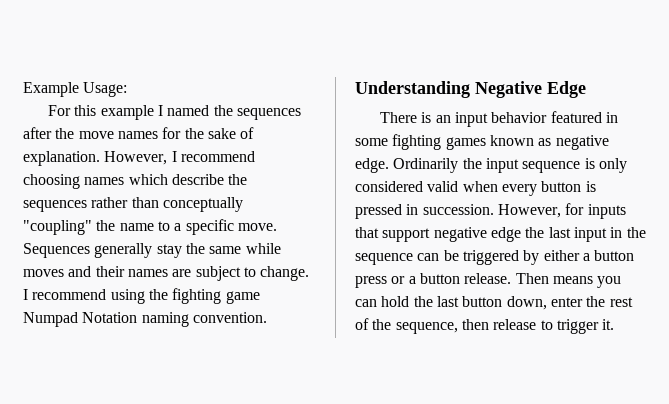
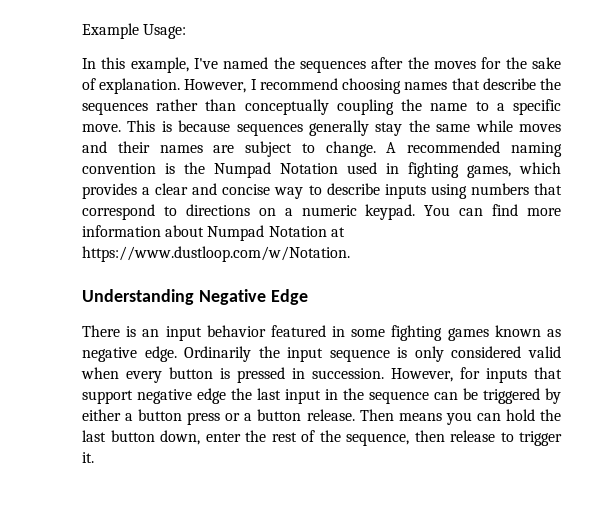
- For this example I named the sequences after the move names for the sake of explanation.
+ In this example, I've named the sequences after the moves for the sake of explanation.
- However, I recommend choosing names which describe the sequences rather than conceptually "coupling" the name to a specific move.
+ However, I recommend choosing names that describe the sequences rather than conceptually coupling the name to a specific move.
- Sequences generally stay the same while moves and their names are subject to change.
+ This is because sequences generally stay the same while moves and their names are subject to change.
- I recommend using the fighting game Numpad Notation naming convention.
+ A recommended naming convention is the Numpad Notation used in fighting games, which provides a clear and concise way to describe inputs using numbers that correspond to directions on a numeric keypad. You can find more information about Numpad Notation at https://www.dustloop.com/w/Notation.

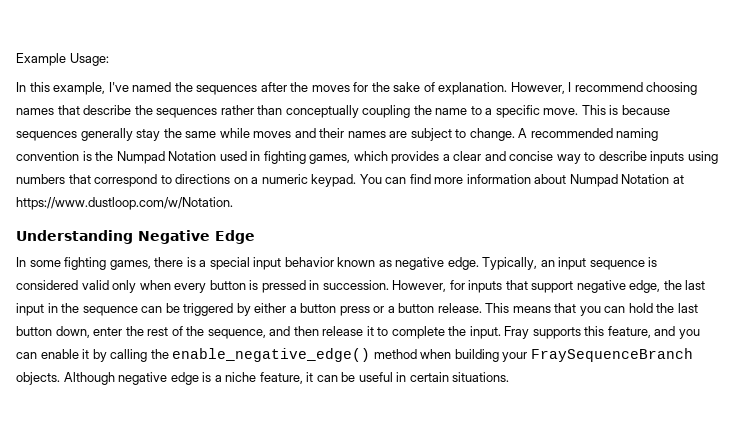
- There is an input behavior featured in some fighting games known as negative edge.
+ In some fighting games, there is a special input behavior known as negative edge.
- Ordinarily the input sequence is only considered valid when every button is pressed in succession.
+ Typically, an input sequence is considered valid only when every button is pressed in succession.
- However, for inputs that support negative edge the last input in the sequence can be triggered by either a button press or a button release.
+ However, for inputs that support negative edge, the last input in the sequence can be triggered by either a button press or a button release.
- Then means you can hold the last button down, enter the rest of the sequence, then release to trigger it.
+ This means that you can hold the last button down, enter the rest of the sequence, and then release it to complete the input. Fray supports this feature, and you can enable it by calling the enable_negative_edge() method when building your FraySequenceBranch objects. Although negative edge is a niche feature, it can be useful in certain situations.

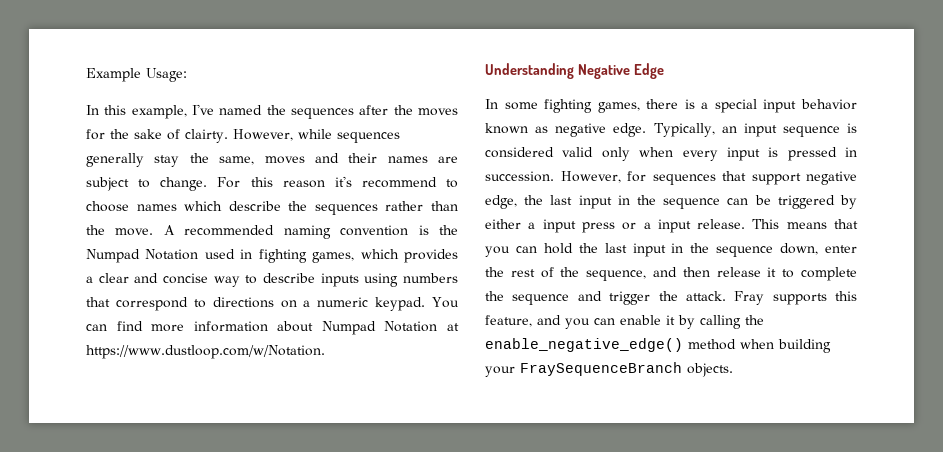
- In this example, I've named the sequences after the moves for the sake of explanation. However, I recommend choosing names that describe the sequences rather than conceptually coupling the name to a specific move. This is because sequences generally stay the same while moves and their names are subject to change.
+ In this example, I've named the sequences after the moves for the sake of clairty. However, while sequences generally stay the same, moves and their names are subject to change.
+ For this reason it's recommend to choose names which describe the sequences rather than the move.
- Typically, an input sequence is considered valid only when every button is pressed in succession.
+ Typically, an input sequence is considered valid only when every input is pressed in succession.
- However, for inputs that support negative edge, the last input in the sequence can be triggered by either a button press or a button release.
+ However, for sequences that support negative edge, the last input in the sequence can be triggered by either a input press or a input release.
- This means that you can hold the last button down, enter the rest of the sequence, and then release it to complete the input.
+ This means that you can hold the last input in the sequence down, enter the rest of the sequence, and then release it to complete the sequence and trigger the attack.
- Although negative edge is a niche feature, it can be useful in certain situations.

